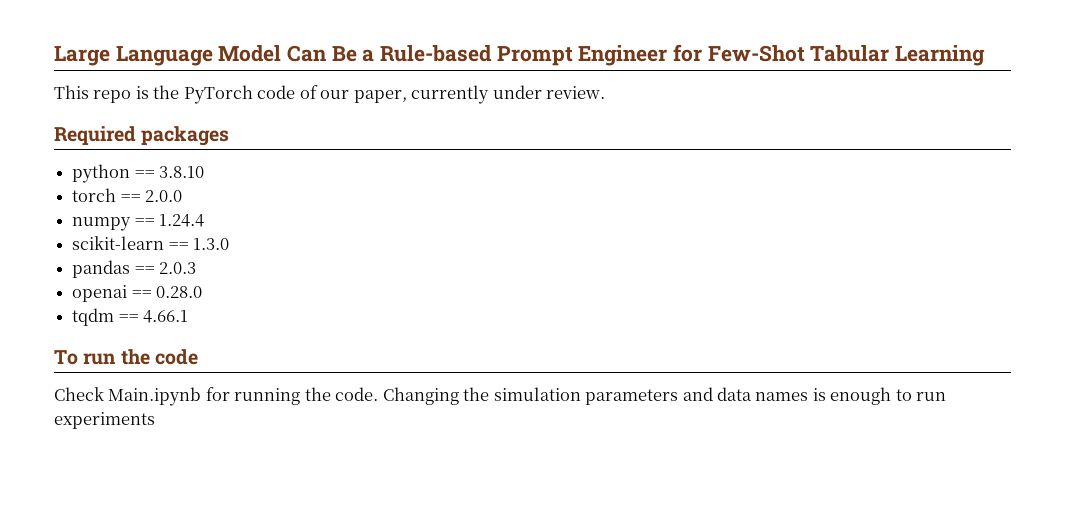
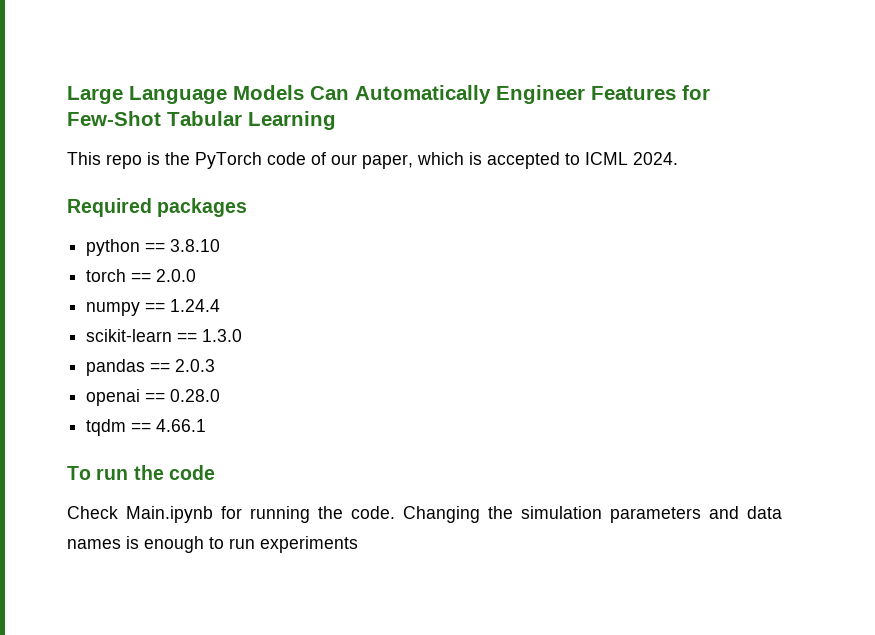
- Large Language Model Can Be a Rule-based Prompt Engineer for Few-Shot Tabular Learning
+ Large Language Models Can Automatically Engineer Features for Few-Shot Tabular Learning
- This repo is the PyTorch code of our paper, currently under review.
+ This repo is the PyTorch code of our paper, which is accepted to ICML 2024.

